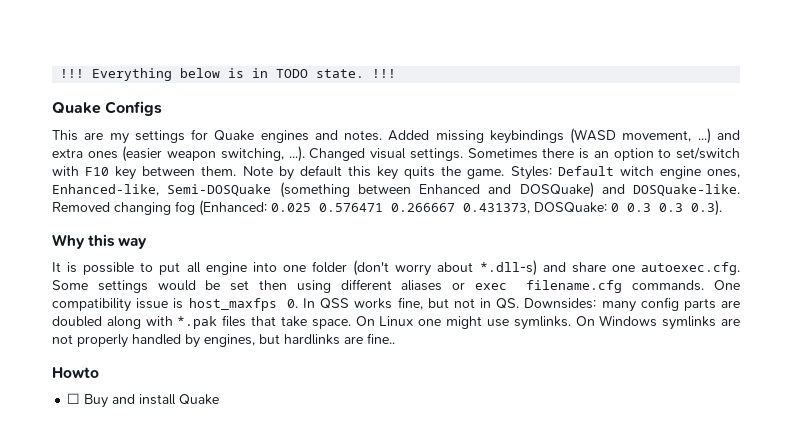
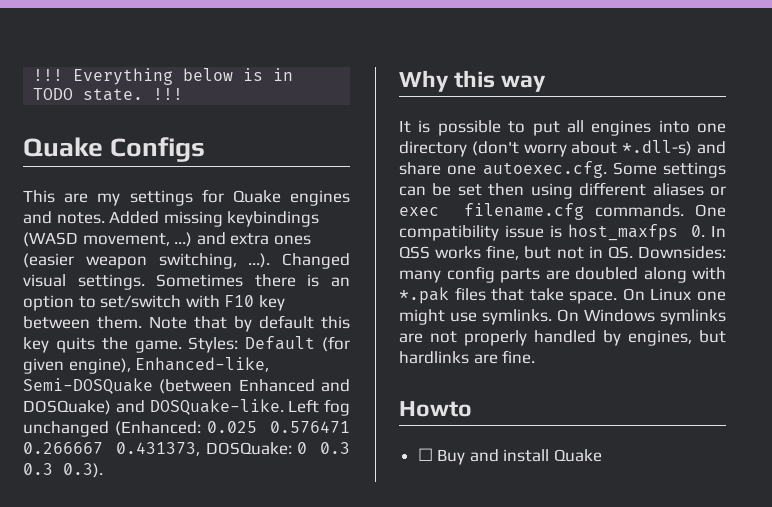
- Note by default this key quits the game.
+ Note that by default this key quits the game.
- Styles: Default witch engine ones, Enhanced-like, Semi-DOSQuake (something between Enhanced and DOSQuake) and DOSQuake-like.
+ Styles: Default (for given engine), Enhanced-like, Semi-DOSQuake (between Enhanced and DOSQuake) and DOSQuake-like.
- Removed changing fog (Enhanced: 0.025 0.576471 0.266667 0.431373, DOSQuake: 0 0.3 0.3 0.3).
+ Left fog unchanged (Enhanced: 0.025 0.576471 0.266667 0.431373, DOSQuake: 0 0.3 0.3 0.3).
- It is possible to put all engine into one folder (don't worry about *.dll-s) and share one autoexec.cfg. Some settings would be set then using different aliases or exec filename.cfg commands.
+ It is possible to put all engines into one directory (don't worry about *.dll-s) and share one autoexec.cfg. Some settings can be set then using different aliases or exec filename.cfg commands.
- On Windows symlinks are not properly handled by engines, but hardlinks are fine..
+ On Windows symlinks are not properly handled by engines, but hardlinks are fine.

